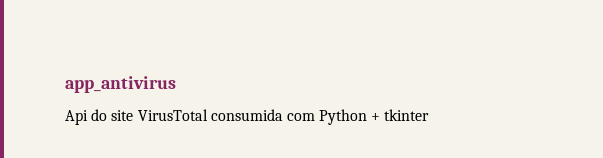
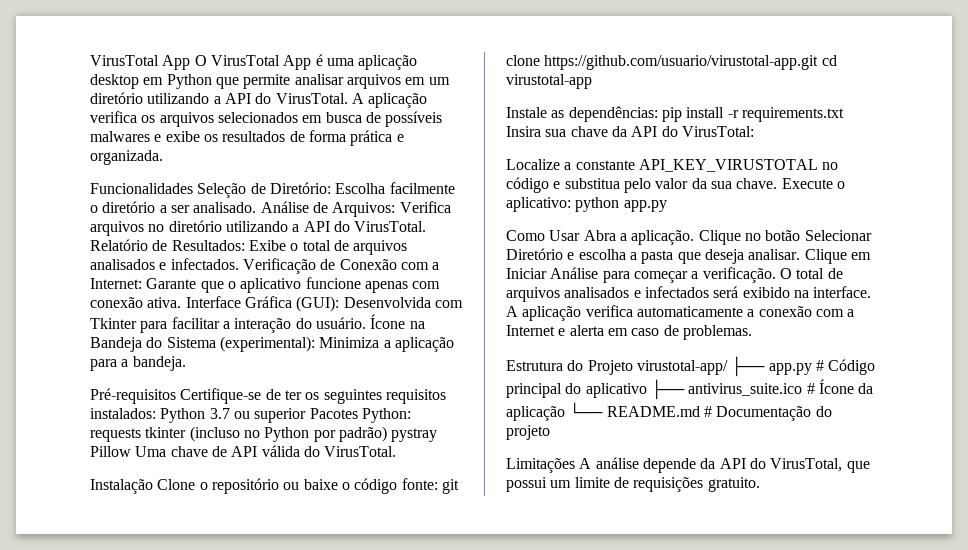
- app_antivirus
- Api do site VirusTotal consumida com Python + tkinter
+ VirusTotal App O VirusTotal App é uma aplicação desktop em Python que permite analisar arquivos em um diretório utilizando a API do VirusTotal. A aplicação verifica os arquivos selecionados em busca de possíveis malwares e exibe os resultados de forma prática e organizada.
+ Funcionalidades Seleção de Diretório: Escolha facilmente o diretório a ser analisado. Análise de Arquivos: Verifica arquivos no diretório utilizando a API do VirusTotal. Relatório de Resultados: Exibe o total de arquivos analisados e infectados. Verificação de Conexão com a Internet: Garante que o aplicativo funcione apenas com conexão ativa. Interface Gráfica (GUI): Desenvolvida com Tkinter para facilitar a interação do usuário. Ícone na Bandeja do Sistema (experimental): Minimiza a aplicação para a bandeja.
+ Pré-requisitos Certifique-se de ter os seguintes requisitos instalados: Python 3.7 ou superior Pacotes Python: requests tkinter (incluso no Python por padrão) pystray Pillow Uma chave de API válida do VirusTotal.
+ Instalação Clone o repositório ou baixe o código fonte: git clone https://github.com/usuario/virustotal-app.git cd virustotal-app
+ Instale as dependências: pip install -r requirements.txt Insira sua chave da API do VirusTotal:
+ Localize a constante API_KEY_VIRUSTOTAL no código e substitua pelo valor da sua chave. Execute o aplicativo: python app.py
+ Como Usar Abra a aplicação. Clique no botão Selecionar Diretório e escolha a pasta que deseja analisar. Clique em Iniciar Análise para começar a verificação. O total de arquivos analisados e infectados será exibido na interface. A aplicação verifica automaticamente a conexão com a Internet e alerta em caso de problemas.
+ Estrutura do Projeto virustotal-app/ ├── app.py # Código principal do aplicativo ├── antivirus_suite.ico # Ícone da aplicação └── README.md # Documentação do projeto
+ Limitações A análise depende da API do VirusTotal, que possui um limite de requisições gratuito.

